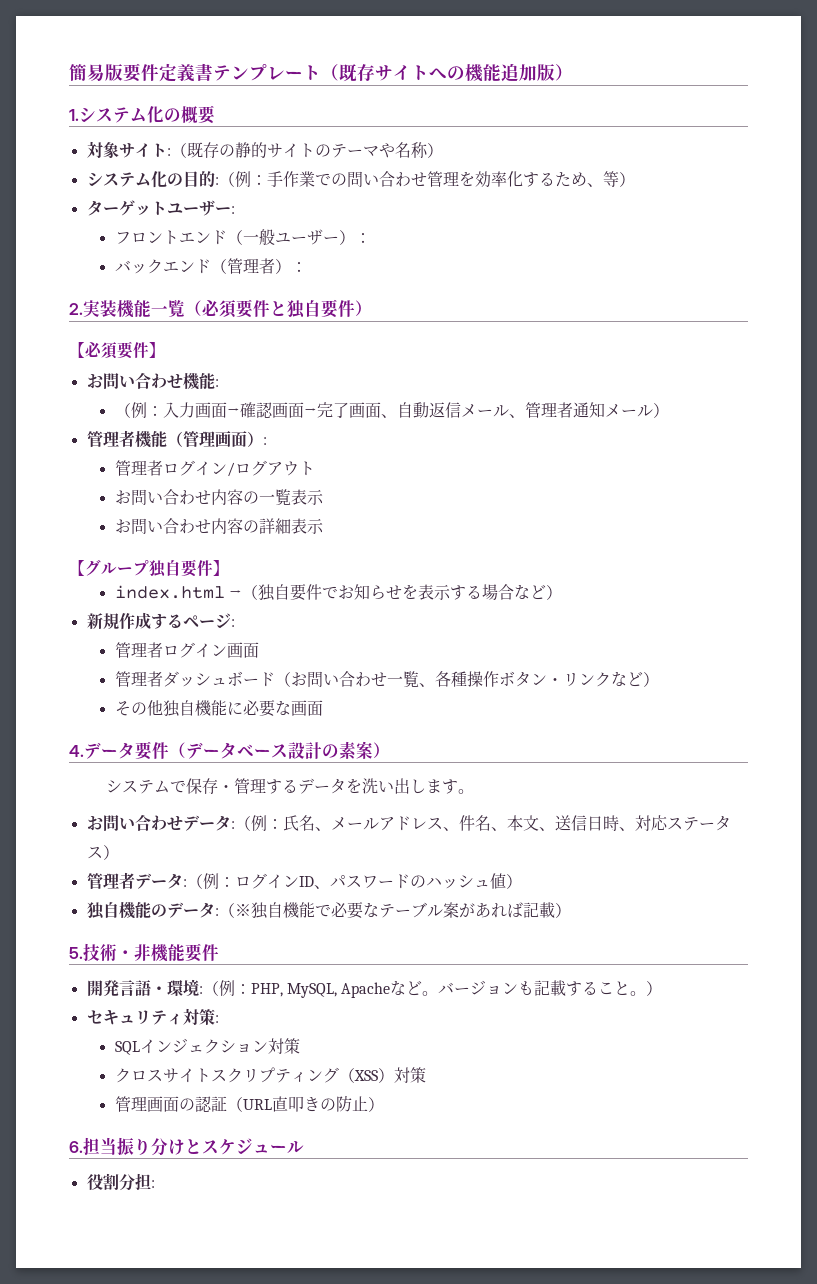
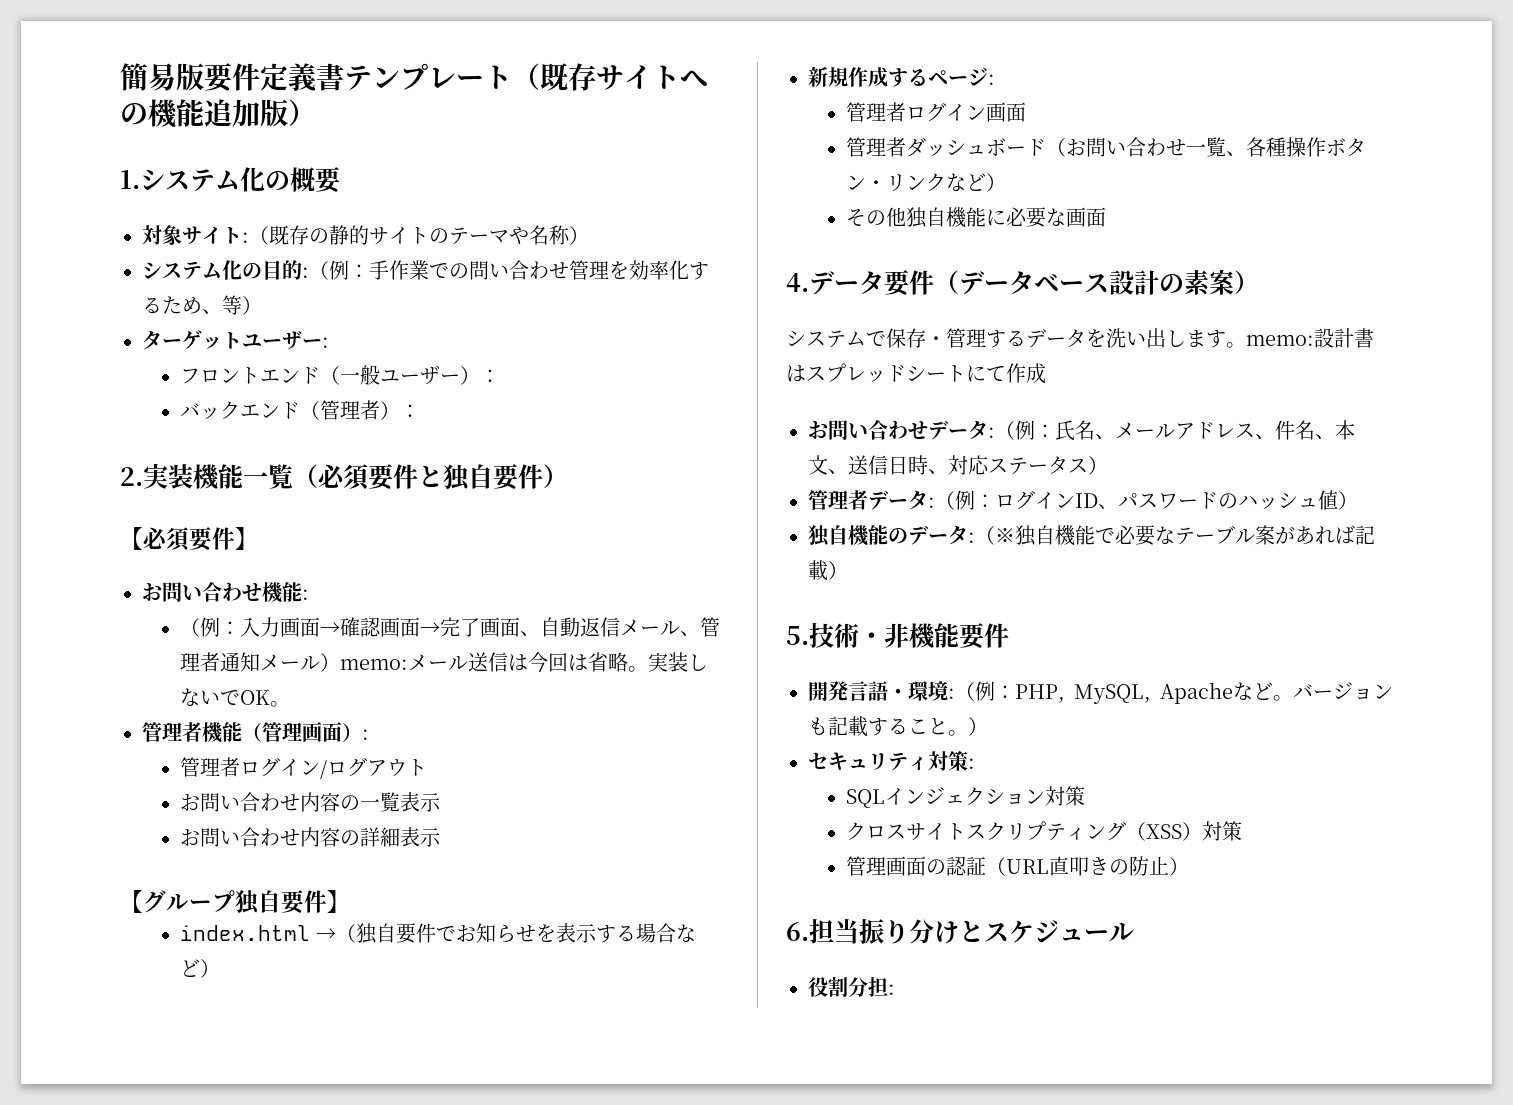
- （例：入力画面→確認画面→完了画面、自動返信メール、管理者通知メール）
+ （例：入力画面→確認画面→完了画面、自動返信メール、管理者通知メール）memo:メール送信は今回は省略。実装しないでOK。
- システムで保存・管理するデータを洗い出します。
+ システムで保存・管理するデータを洗い出します。memo:設計書はスプレッドシートにて作成

